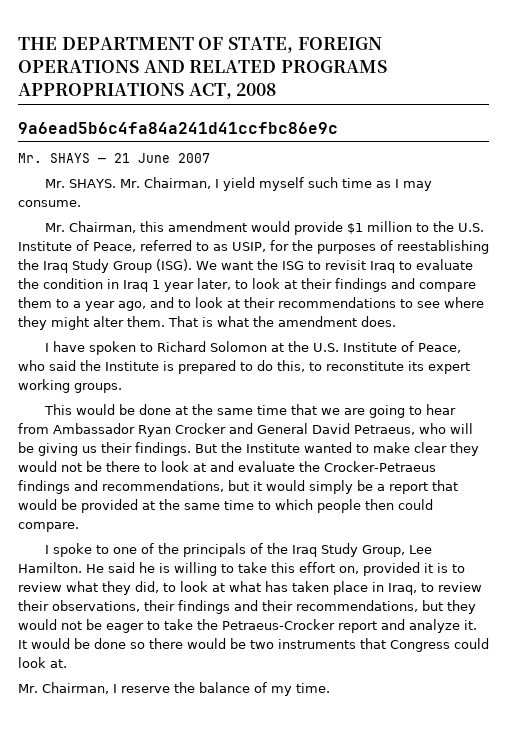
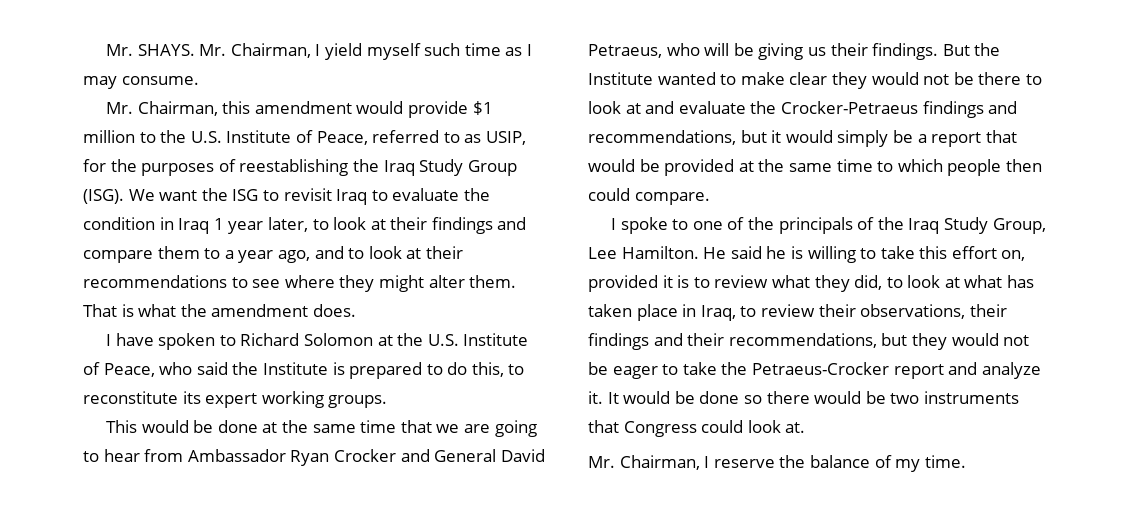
- THE DEPARTMENT OF STATE, FOREIGN OPERATIONS AND RELATED PROGRAMS APPROPRIATIONS ACT, 2008
- 9a6ead5b6c4fa84a241d41ccfbc86e9c
- Mr. SHAYS — 21 June 2007

